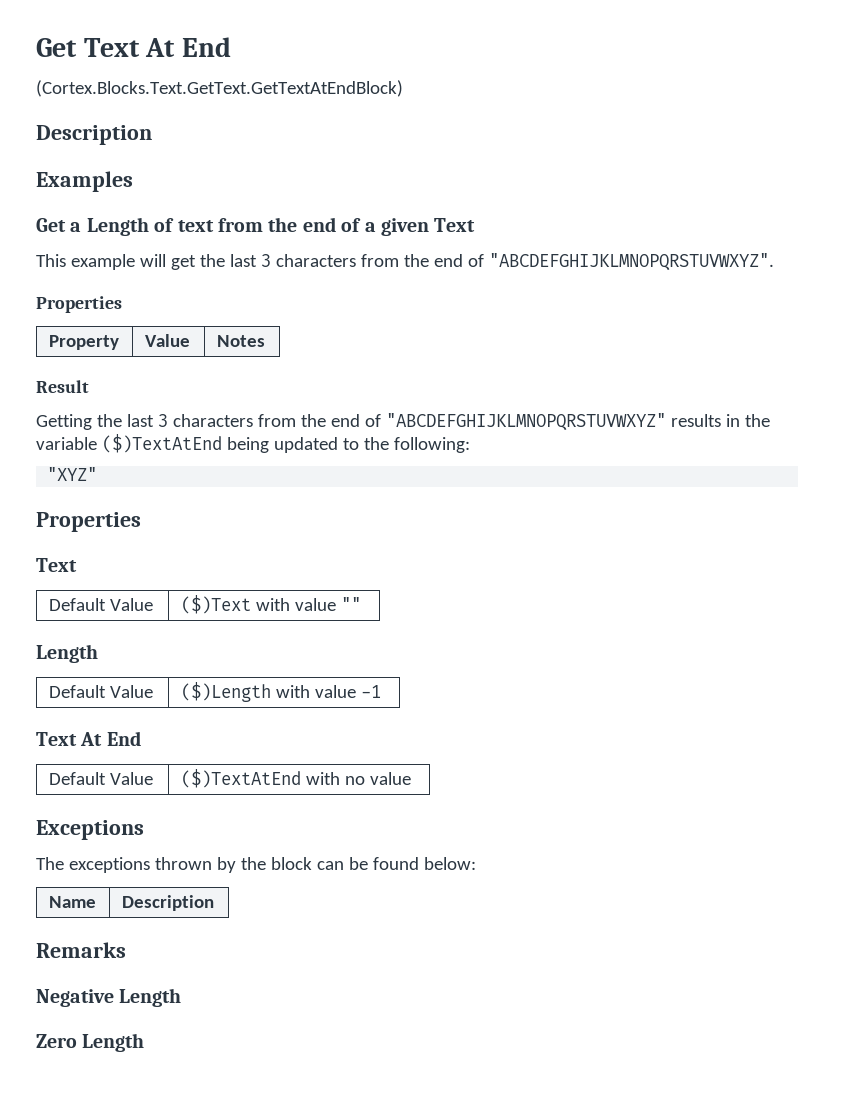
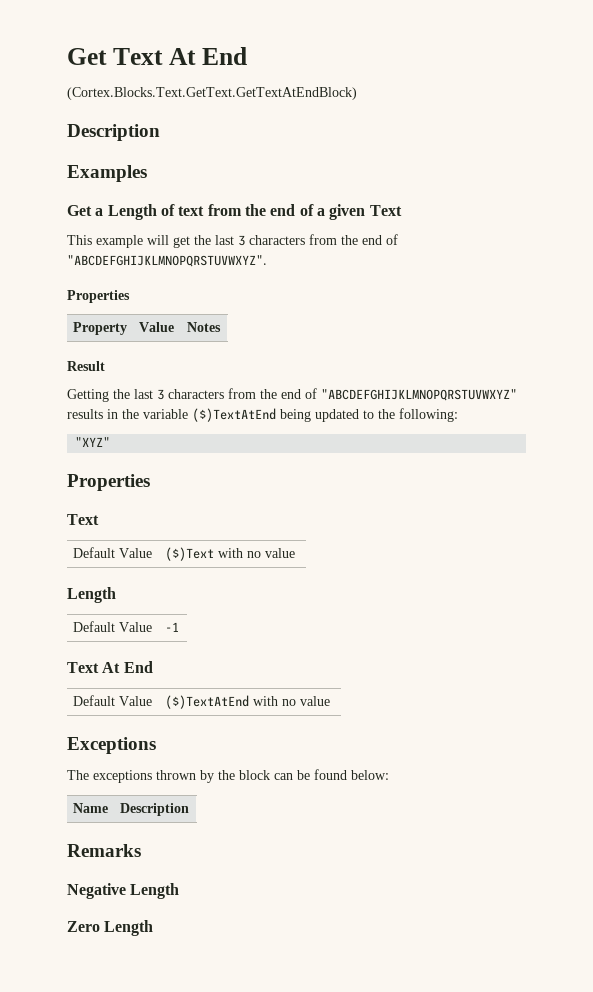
- Default Value | ($)Text with value ""
+ Default Value | ($)Text with no value
- Default Value | ($)Length with value -1
+ Default Value | -1

